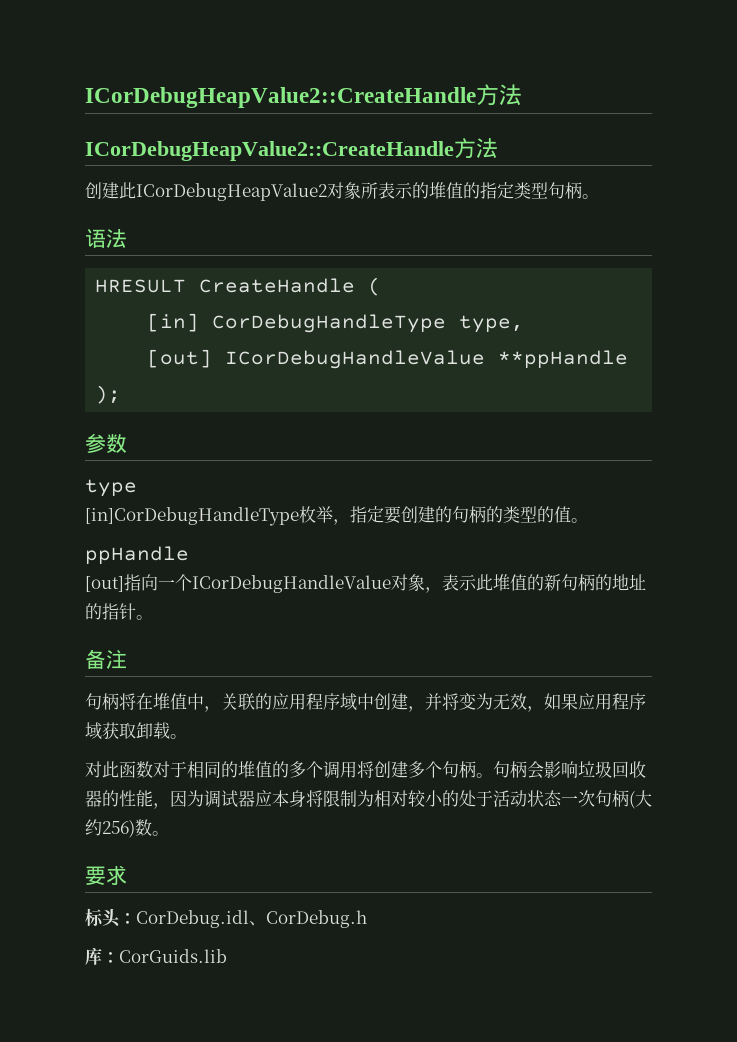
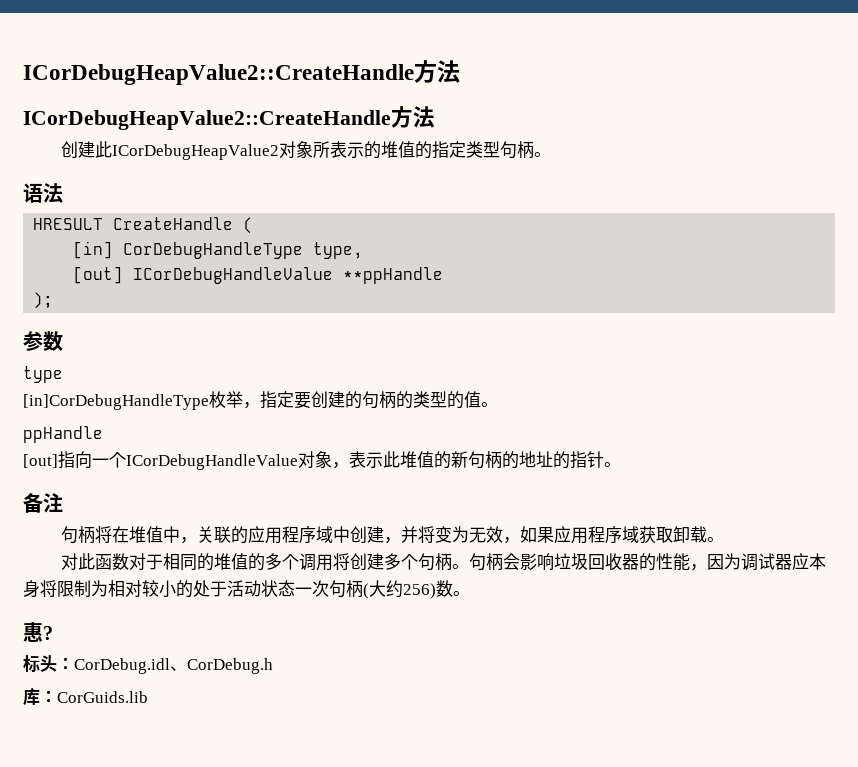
- 要求
+ 惠?

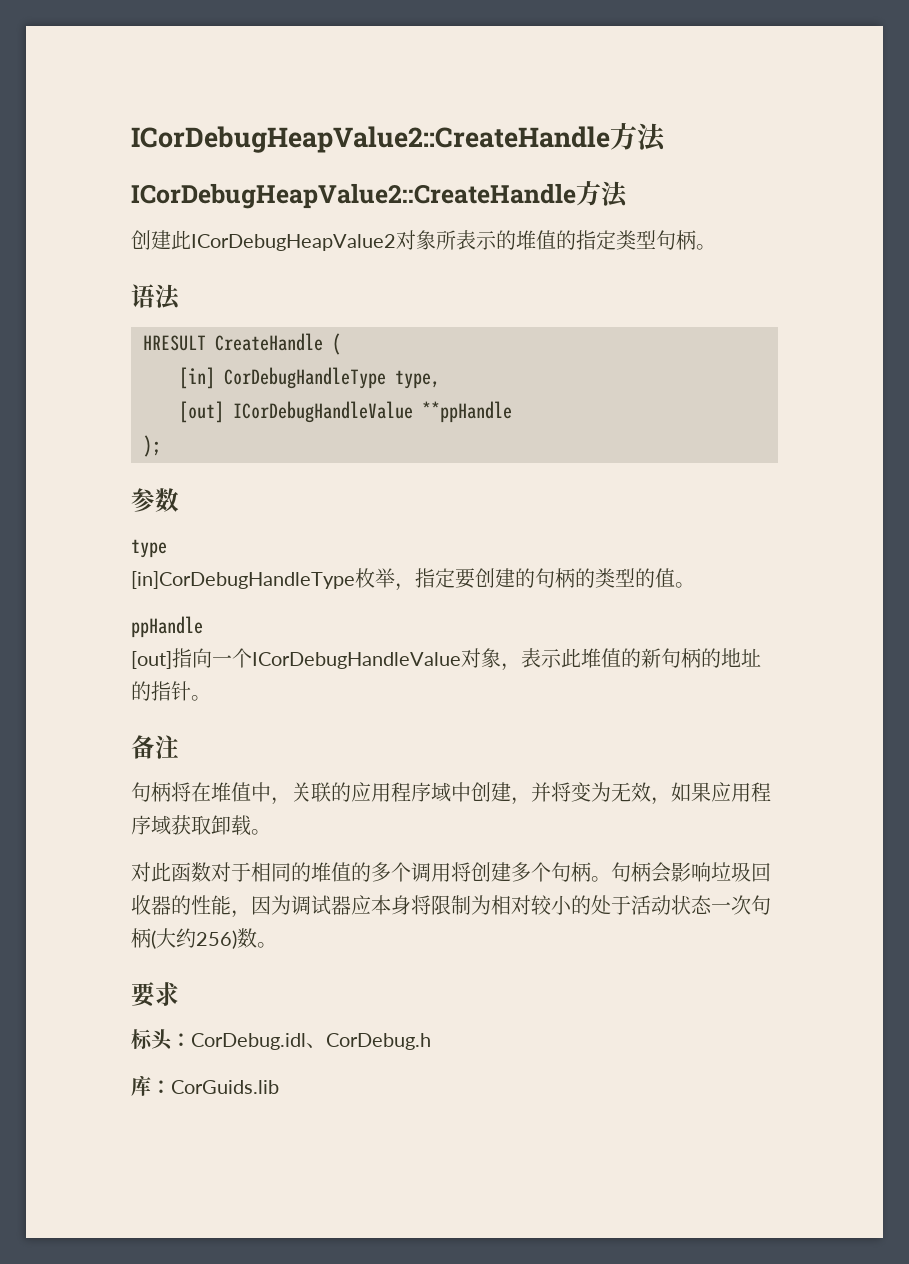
- 惠?
+ 要求

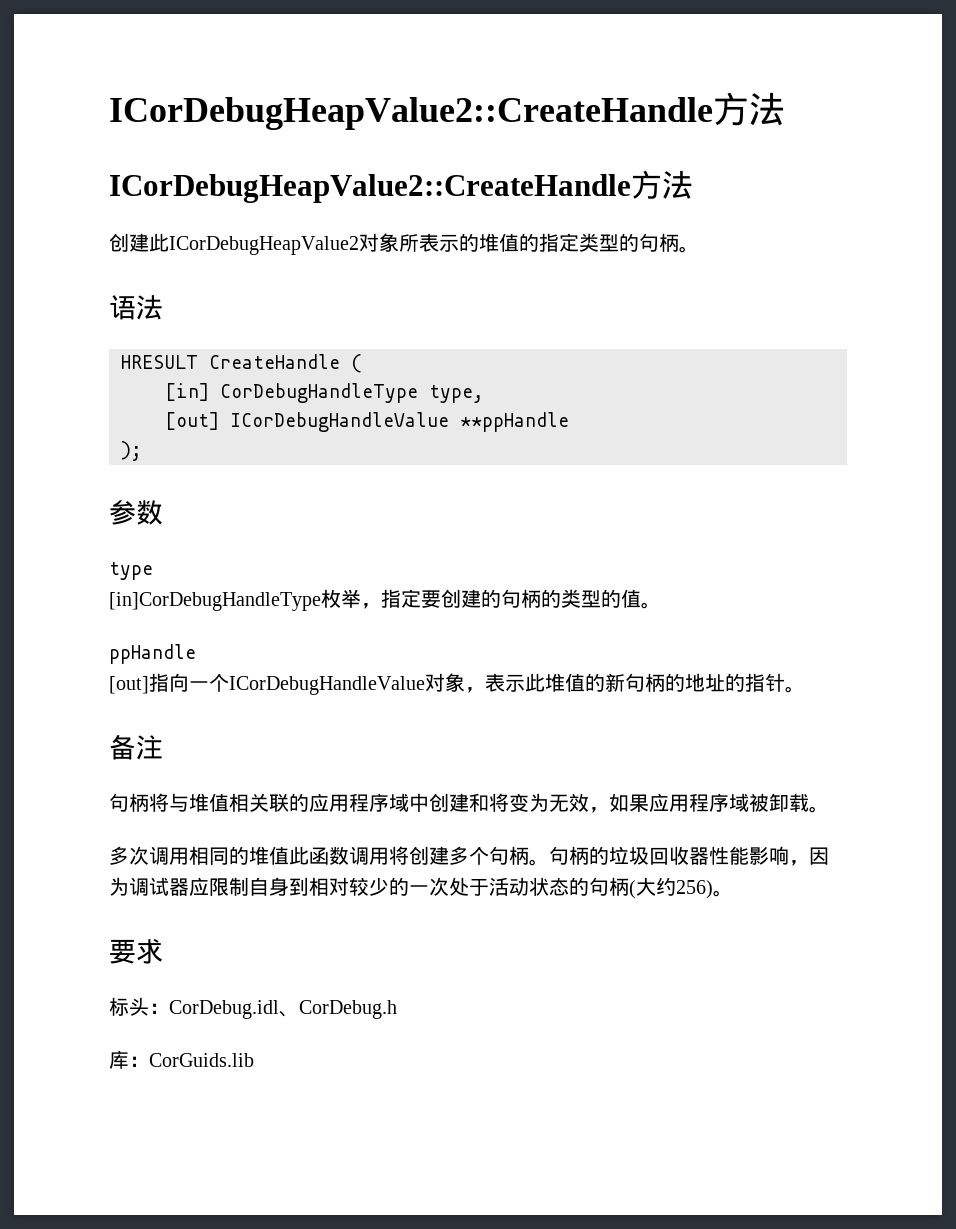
- 创建此ICorDebugHeapValue2对象所表示的堆值的指定类型句柄。
+ 创建此ICorDebugHeapValue2对象所表示的堆值的指定类型的句柄。
- 句柄将在堆值中，关联的应用程序域中创建，并将变为无效，如果应用程序域获取卸载。
+ 句柄将与堆值相关联的应用程序域中创建和将变为无效，如果应用程序域被卸载。
- 对此函数对于相同的堆值的多个调用将创建多个句柄。
+ 多次调用相同的堆值此函数调用将创建多个句柄。
- 句柄会影响垃圾回收器的性能，因为调试器应本身将限制为相对较小的处于活动状态一次句柄(大约256)数。
+ 句柄的垃圾回收器性能影响，因为调试器应限制自身到相对较少的一次处于活动状态的句柄(大约256)。

